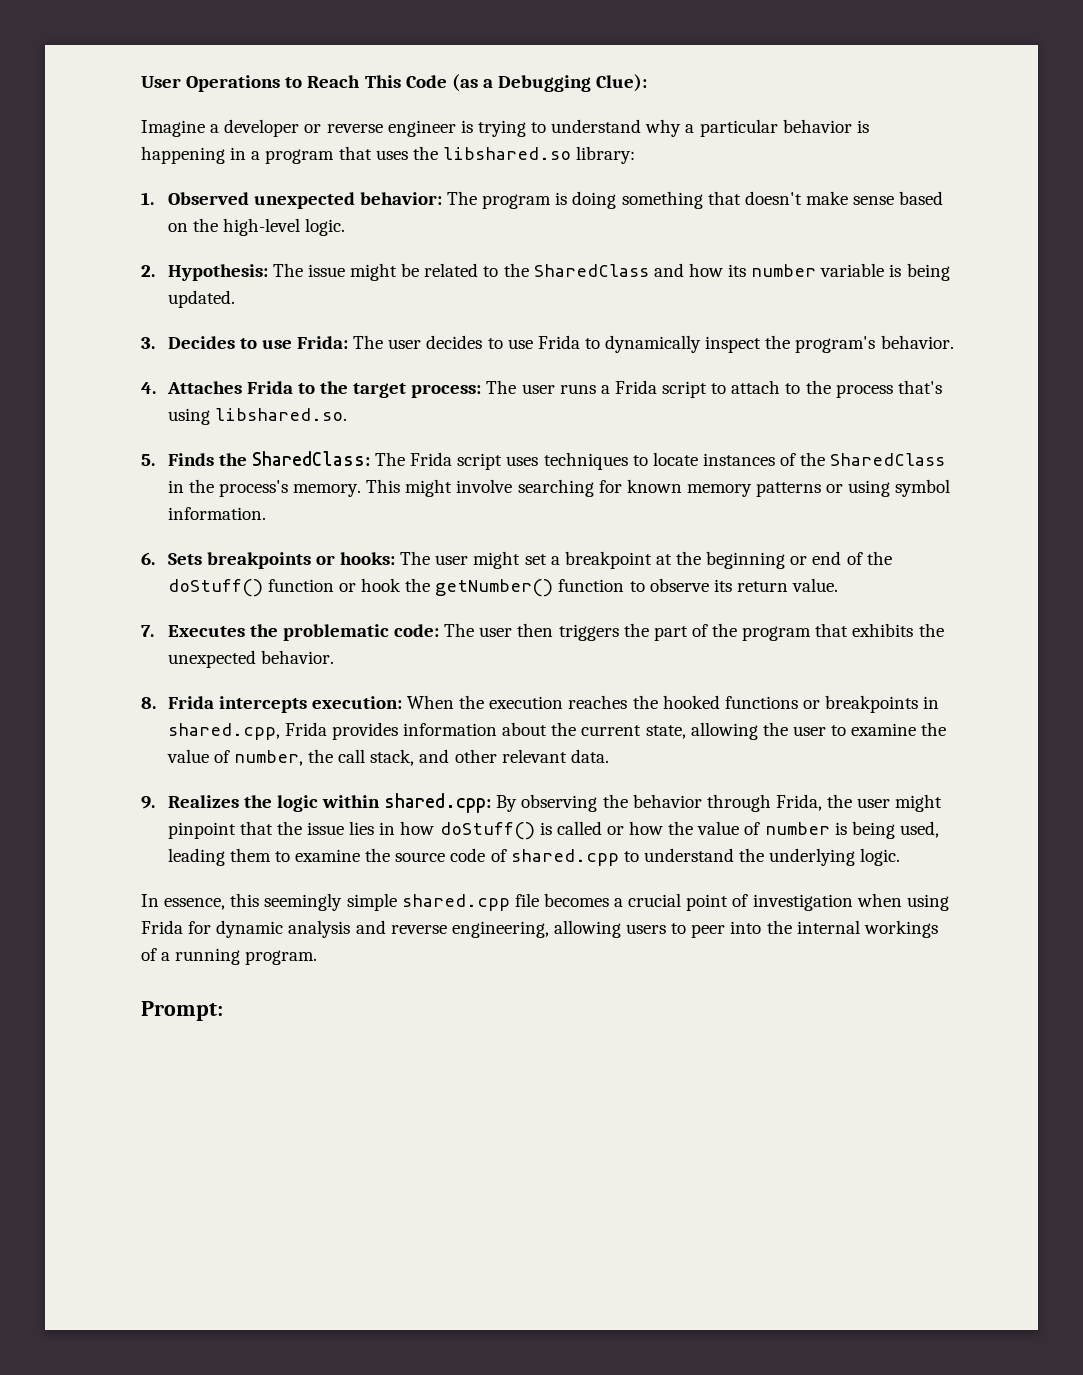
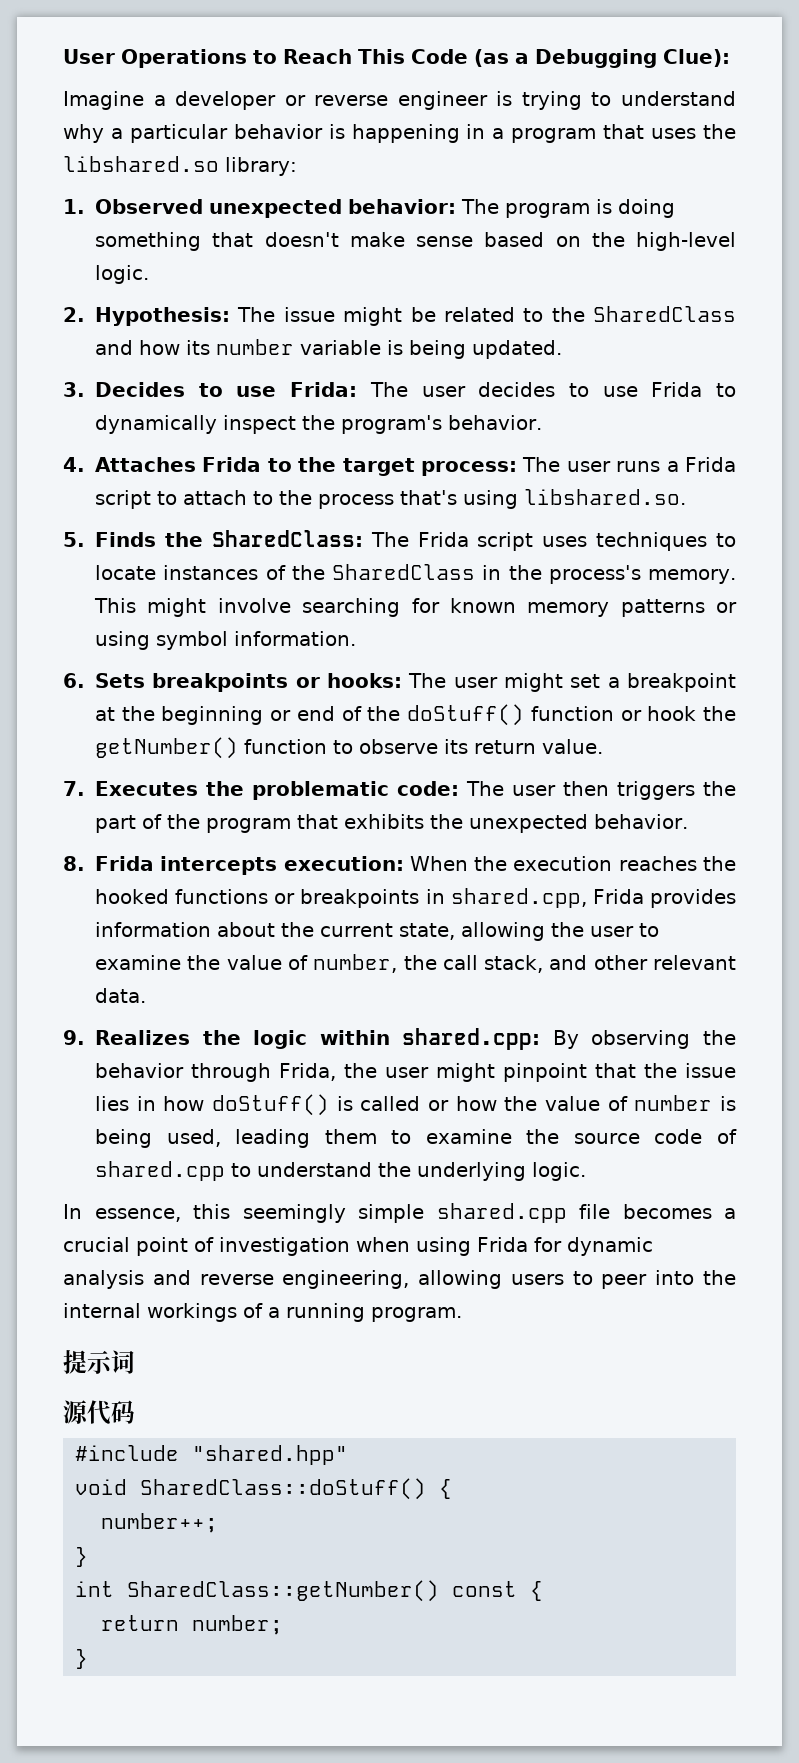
- Prompt:
+ 提示词
+ 源代码
+ #include "shared.hpp"
+ void SharedClass::doStuff() {
+ number++;
+ }
+ int SharedClass::getNumber() const {
+ return number;
+ }

